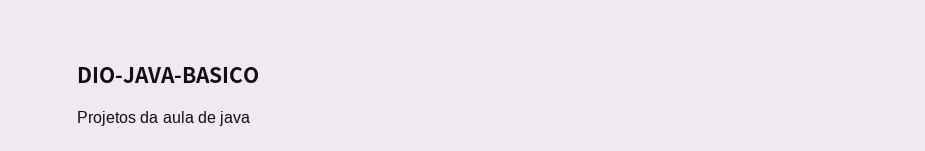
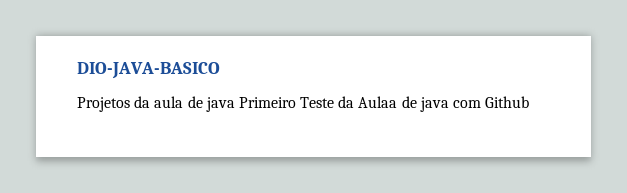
- Projetos da aula de java
+ Projetos da aula de java Primeiro Teste da Aulaa de java com Github

